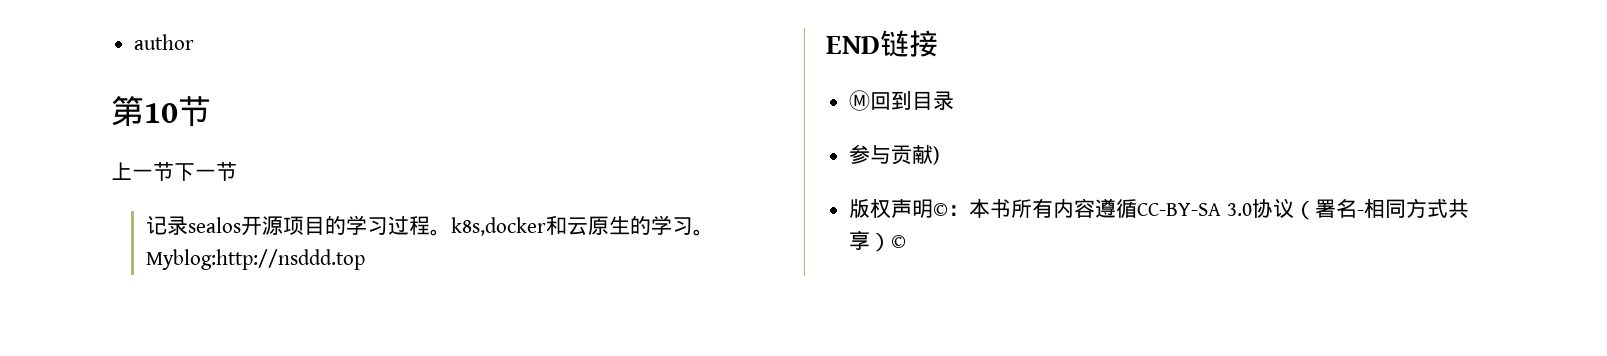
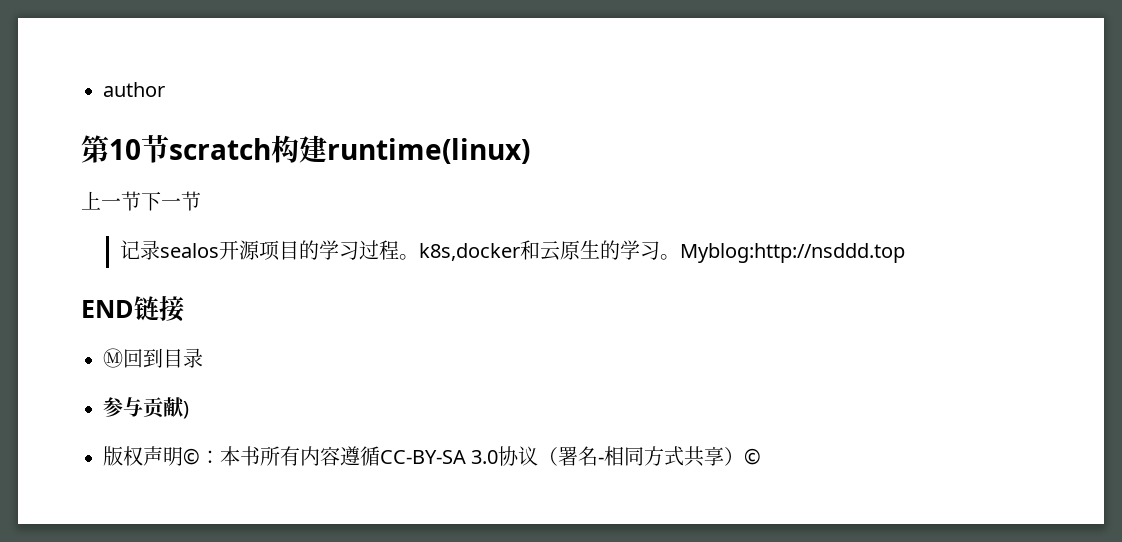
- 第10节
+ 第10节scratch构建runtime(linux)

